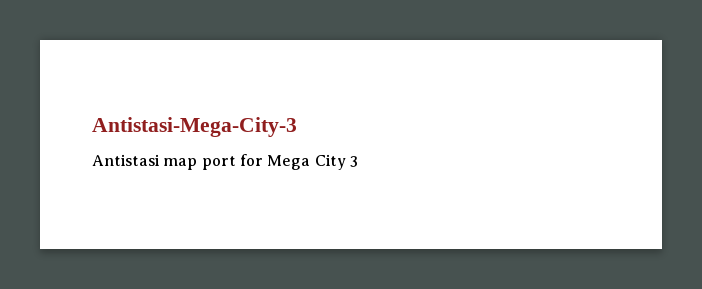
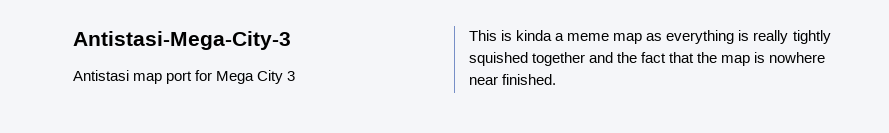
+ This is kinda a meme map as everything is really tightly squished together and the fact that the map is nowhere near finished.

